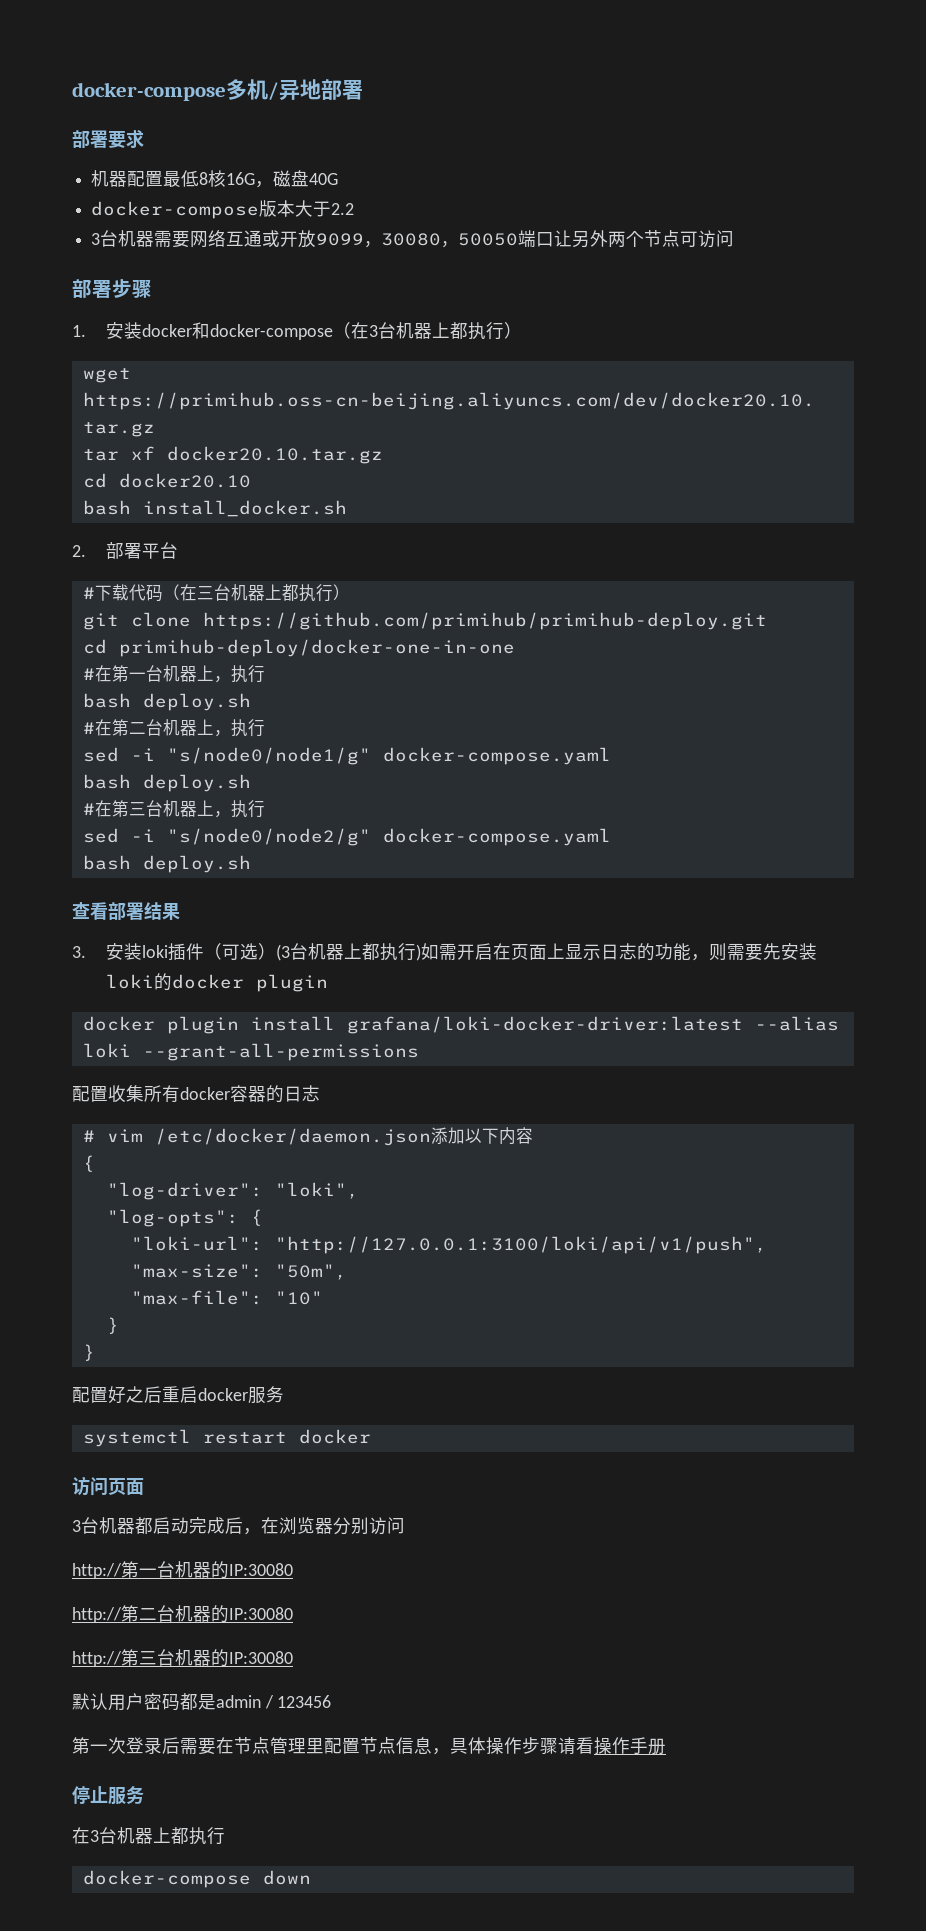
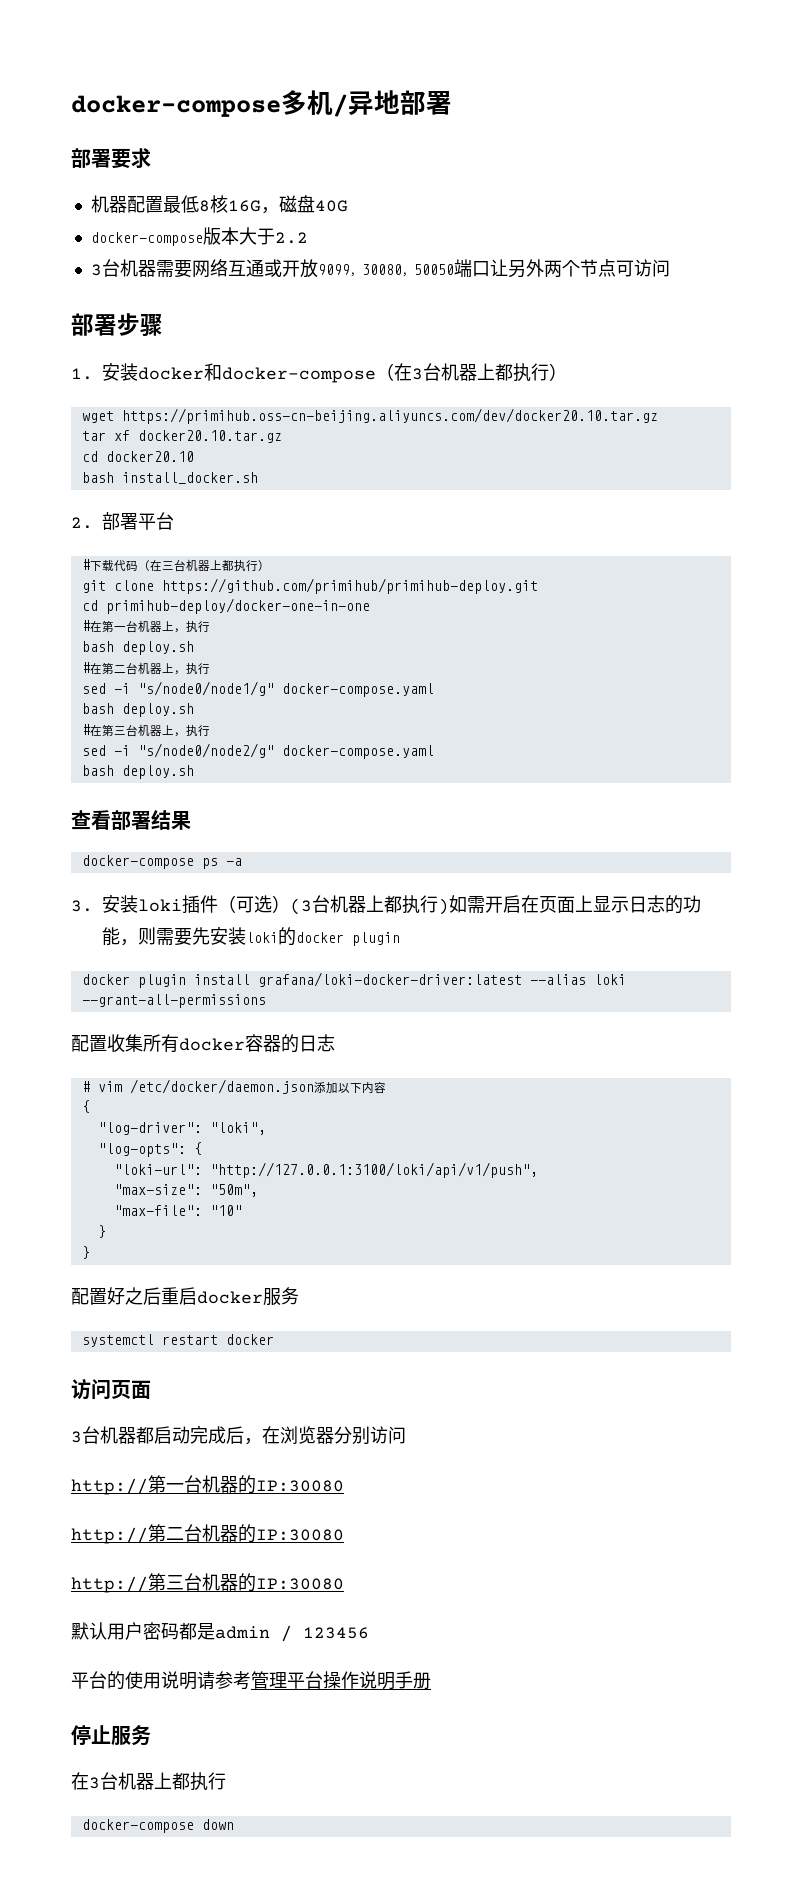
+ docker-compose ps -a
- 第一次登录后需要在节点管理里配置节点信息，具体操作步骤请看操作手册
+ 平台的使用说明请参考管理平台操作说明手册

